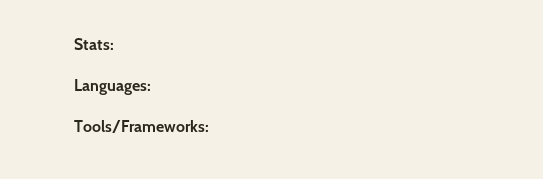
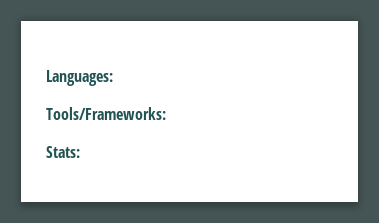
- Stats:
+ Stats:

